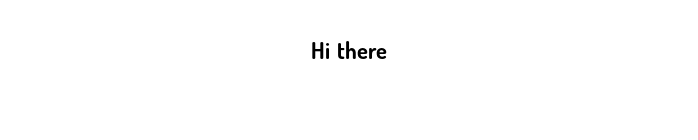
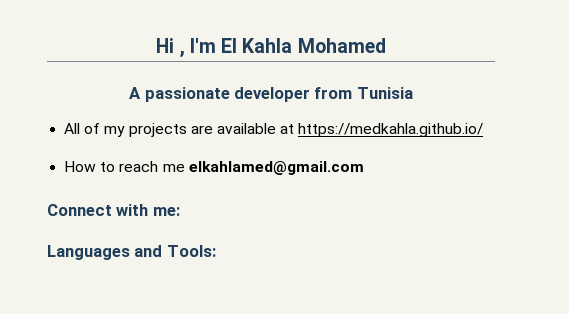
- Hi there
+ Hi , I'm El Kahla Mohamed
+ A passionate developer from Tunisia
+ All of my projects are available at https://medkahla.github.io/
+ How to reach me elkahlamed@gmail.com
+ Connect with me:
+ Languages and Tools:

